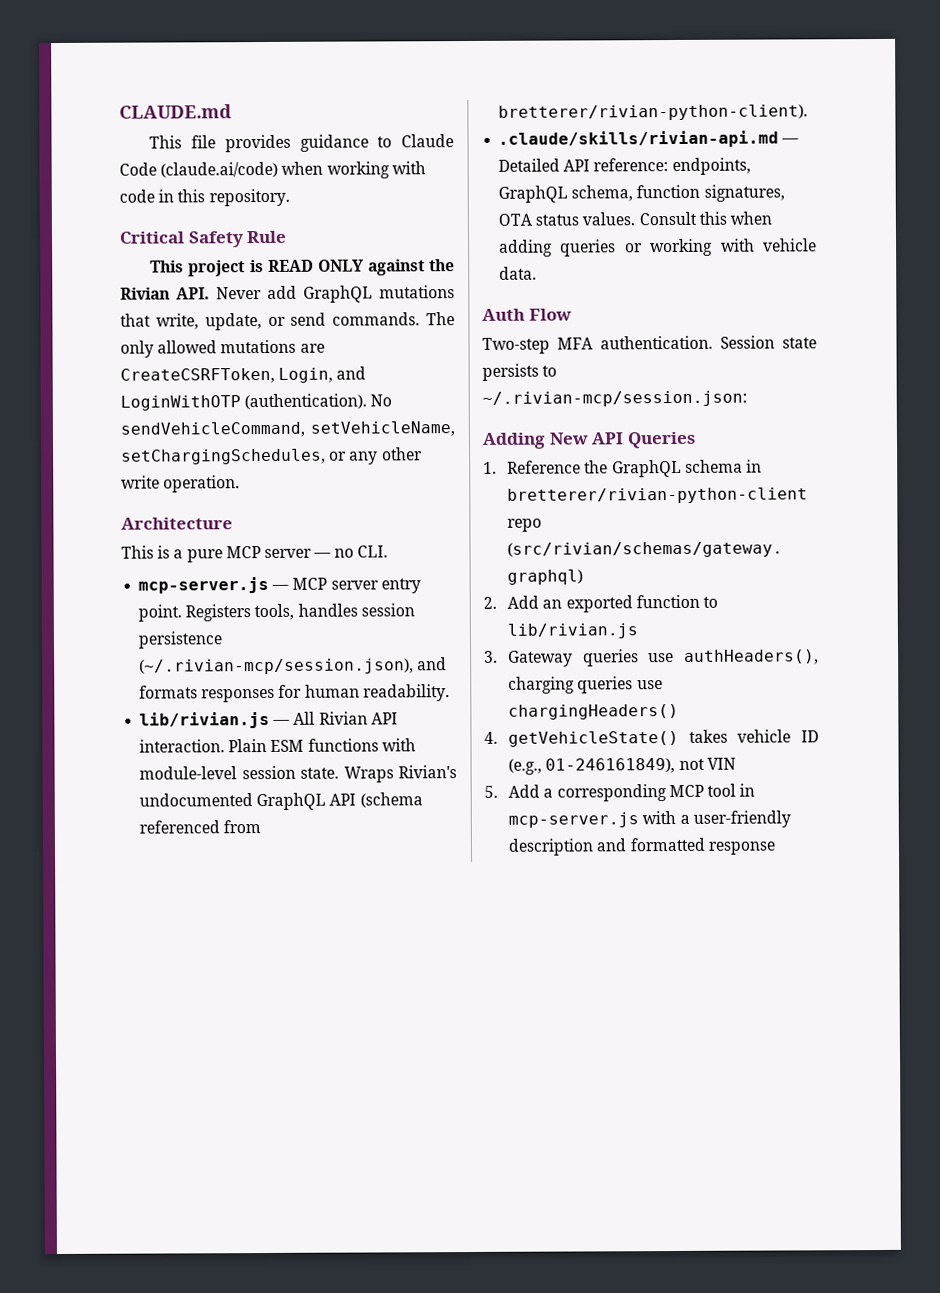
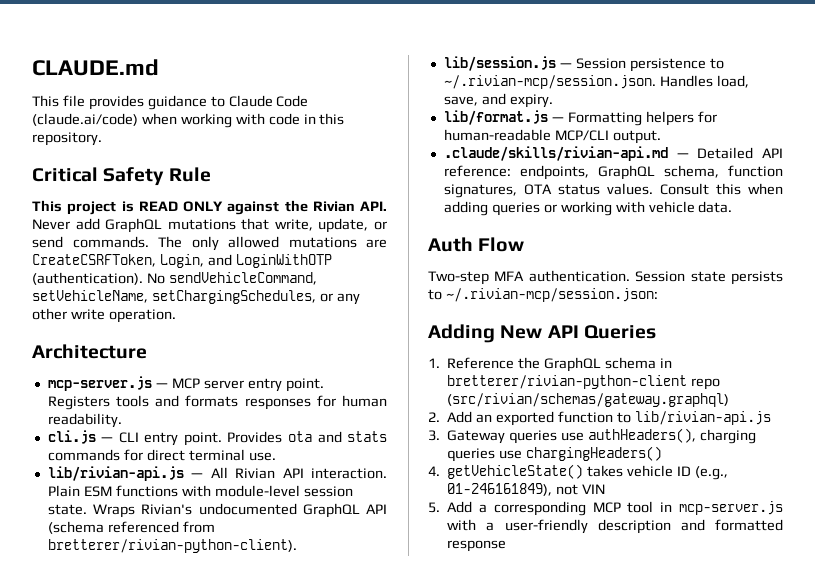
- This is a pure MCP server — no CLI.
- Registers tools, handles session persistence (~/.rivian-mcp/session.json), and formats responses for human readability.
+ Registers tools and formats responses for human readability.
- lib/rivian.js — All Rivian API interaction.
+ cli.js — CLI entry point. Provides ota and stats commands for direct terminal use.
+ lib/rivian-api.js — All Rivian API interaction.
+ lib/session.js — Session persistence to ~/.rivian-mcp/session.json. Handles load, save, and expiry.
+ lib/format.js — Formatting helpers for human-readable MCP/CLI output.
- 2. Add an exported function to lib/rivian.js
+ 2. Add an exported function to lib/rivian-api.js

